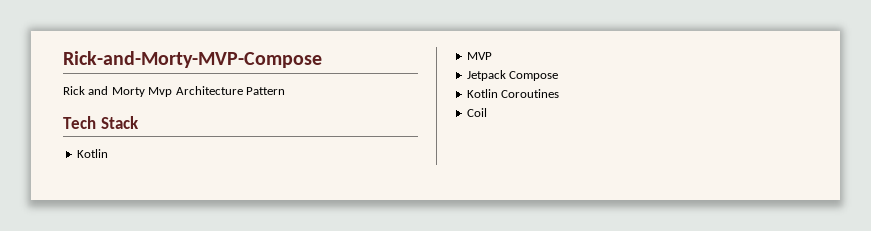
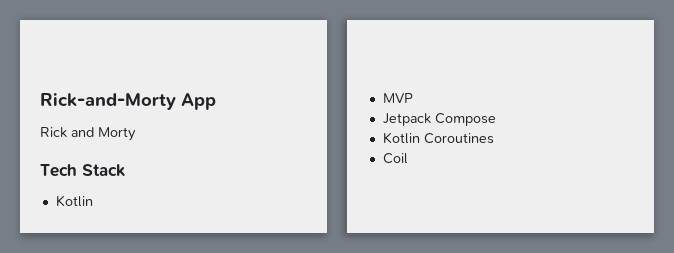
- Rick-and-Morty-MVP-Compose
+ Rick-and-Morty App
- Rick and Morty Mvp Architecture Pattern
+ Rick and Morty

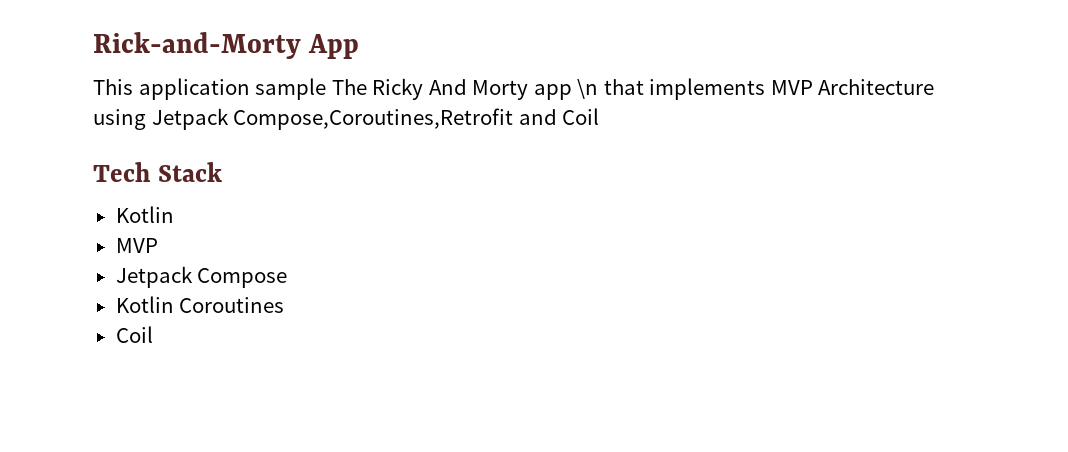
- Rick and Morty
+ This application sample The Ricky And Morty app \n that implements MVP Architecture using Jetpack Compose,Coroutines,Retrofit and Coil

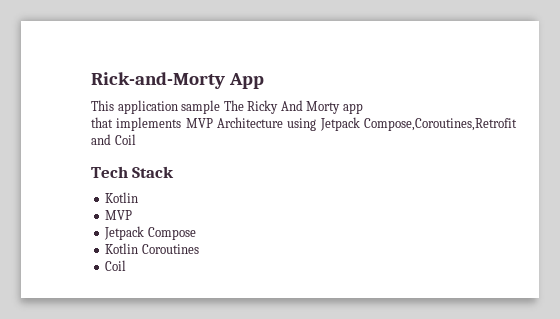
- This application sample The Ricky And Morty app \n that implements MVP Architecture using Jetpack Compose,Coroutines,Retrofit and Coil
+ This application sample The Ricky And Morty app
+ that implements MVP Architecture using Jetpack Compose,Coroutines,Retrofit and Coil

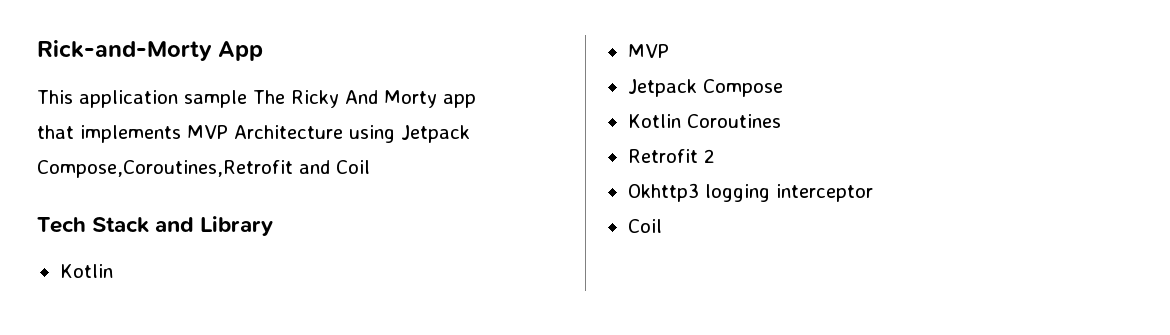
- Tech Stack
+ Tech Stack and Library
+ Retrofit 2
+ Okhttp3 logging interceptor

